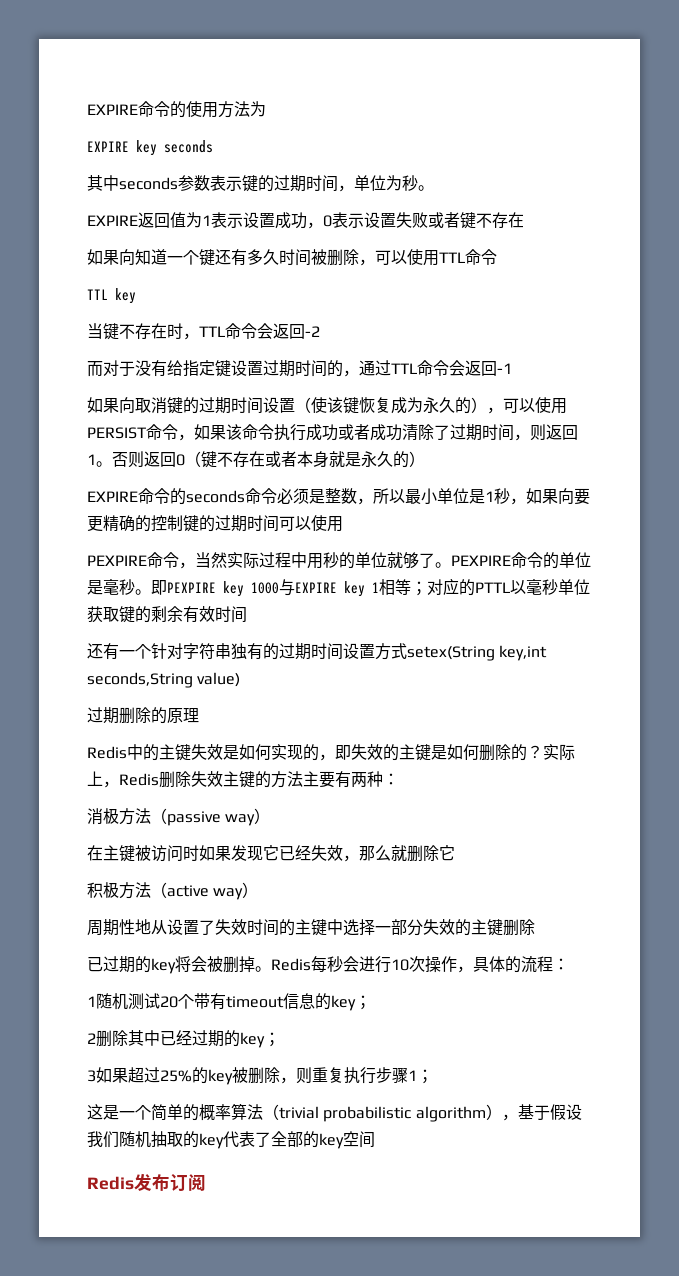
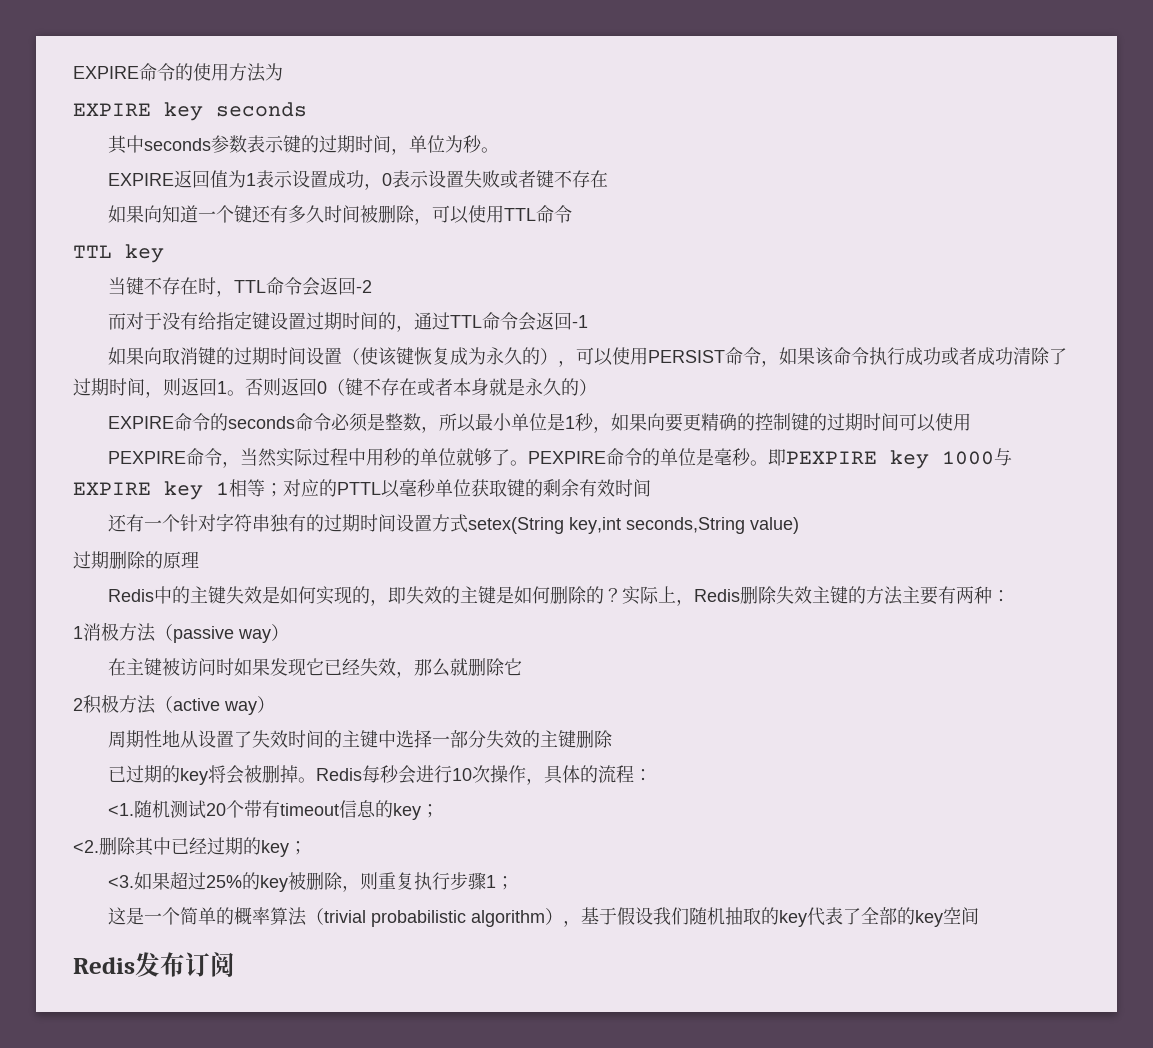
- 消极方法（passive way）
+ 1消极方法（passive way）
- 积极方法（active way）
+ 2积极方法（active way）
- 1随机测试20个带有timeout信息的key；
+ <1.随机测试20个带有timeout信息的key；
- 2删除其中已经过期的key；
+ <2.删除其中已经过期的key；
- 3如果超过25%的key被删除，则重复执行步骤1；
+ <3.如果超过25%的key被删除，则重复执行步骤1；

